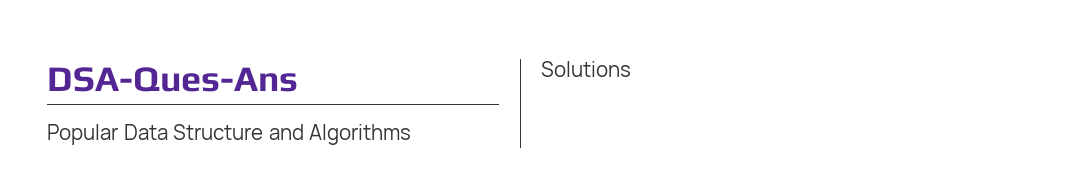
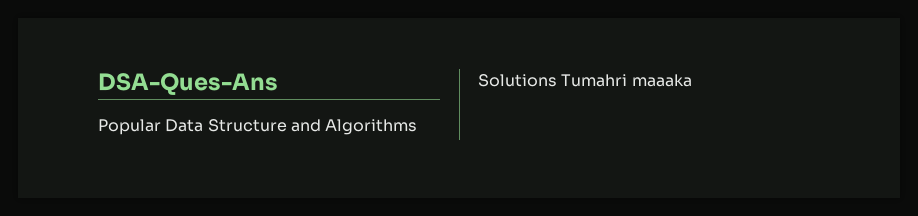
- Popular Data Structure and Algorithms Solutions
+ Popular Data Structure and Algorithms Solutions Tumahri maaaka

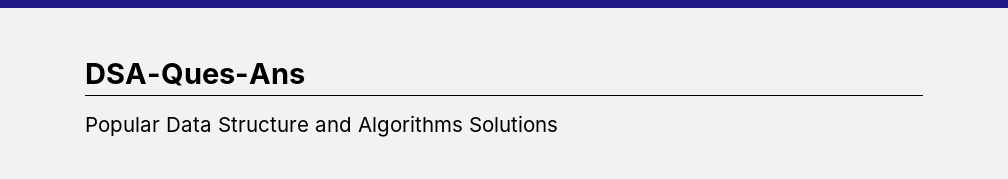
- Popular Data Structure and Algorithms Solutions Tumahri maaaka
+ Popular Data Structure and Algorithms Solutions

